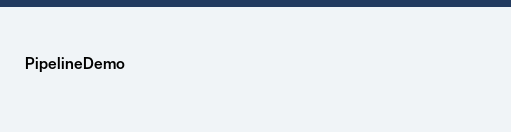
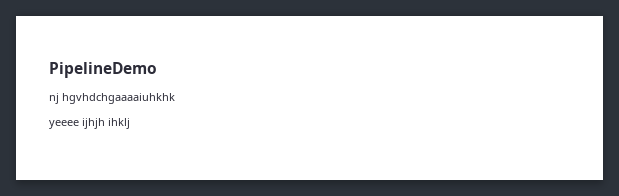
+ nj hgvhdchgaaaaiuhkhk
+ yeeee ijhjh ihklj

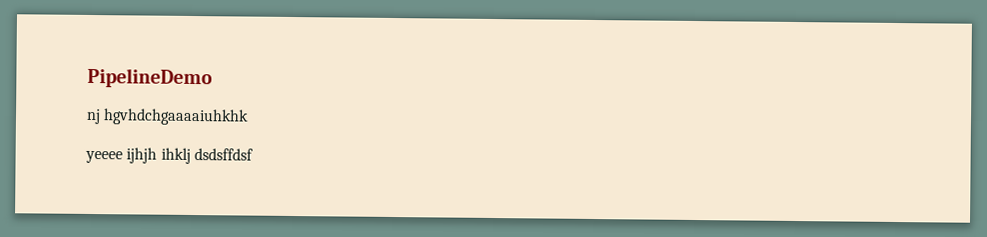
- yeeee ijhjh ihklj
+ yeeee ijhjh ihklj dsdsffdsf

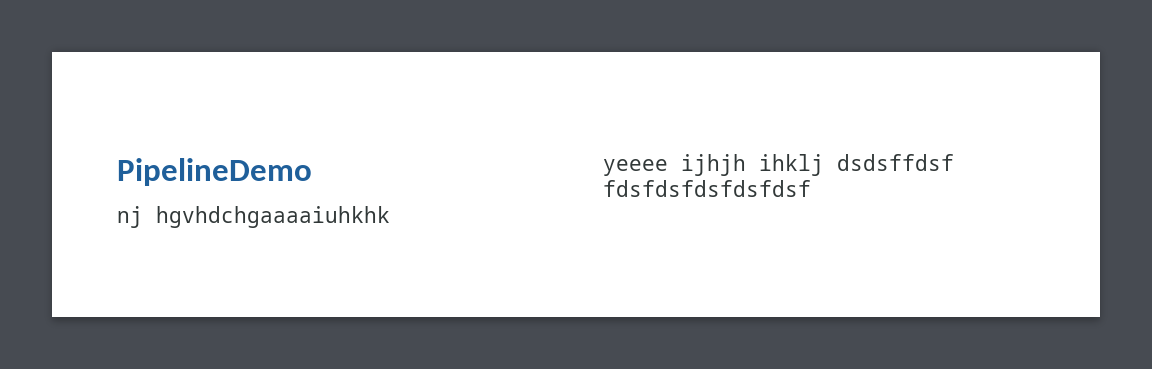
- yeeee ijhjh ihklj dsdsffdsf
+ yeeee ijhjh ihklj dsdsffdsf fdsfdsfdsfdsfdsf

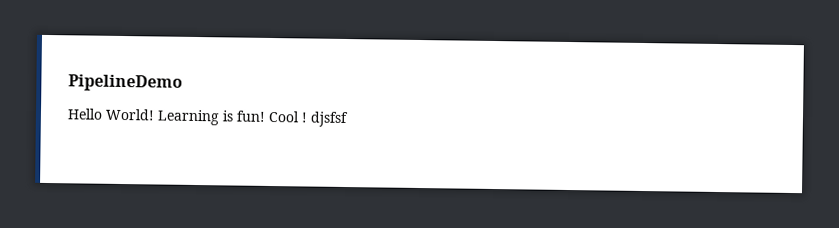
- nj hgvhdchgaaaaiuhkhk
- yeeee ijhjh ihklj dsdsffdsf fdsfdsfdsfdsfdsf
+ Hello World! Learning is fun! Cool ! djsfsf

